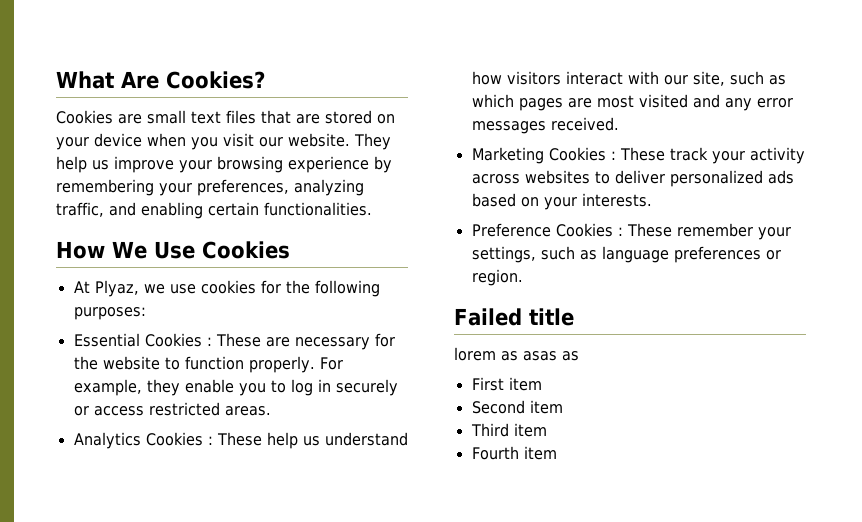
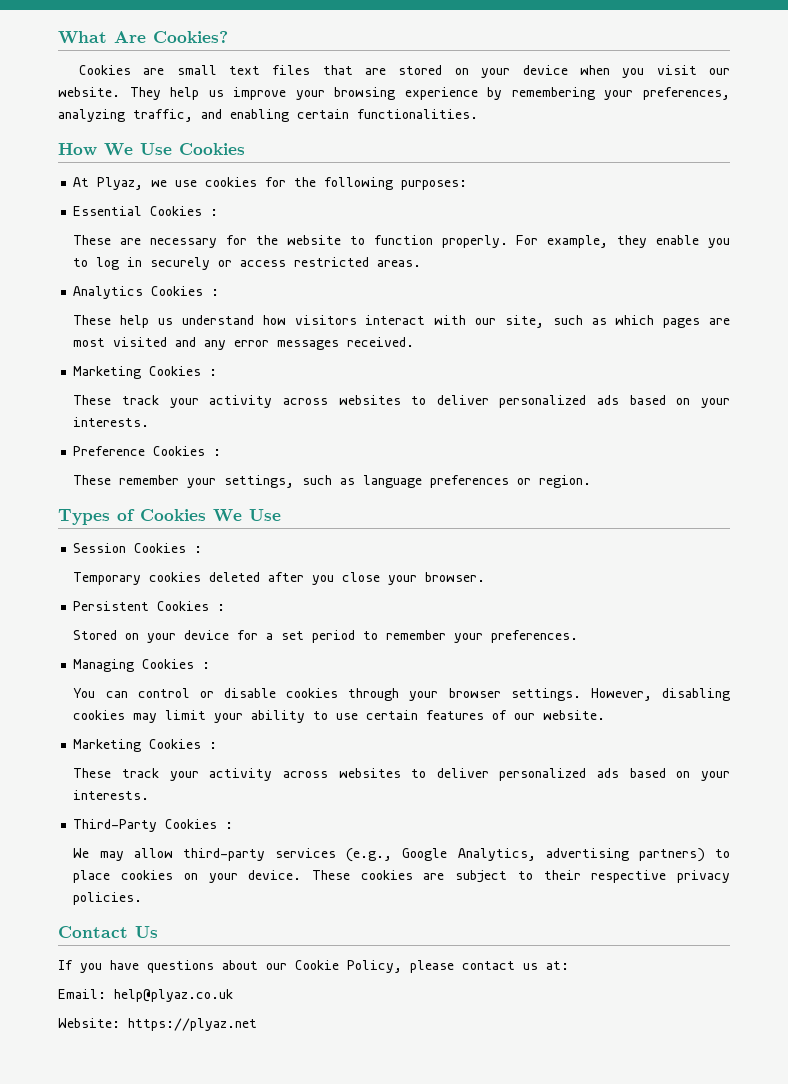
- Essential Cookies : These are necessary for the website to function properly.
+ Essential Cookies :
+ These are necessary for the website to function properly.
- Analytics Cookies : These help us understand how visitors interact with our site, such as which pages are most visited and any error messages received.
- Marketing Cookies : These track your activity across websites to deliver personalized ads based on your interests.
+ Analytics Cookies :
+ These help us understand how visitors interact with our site, such as which pages are most visited and any error messages received.
+ Marketing Cookies :
+ These track your activity across websites to deliver personalized ads based on your interests.
- Preference Cookies : These remember your settings, such as language preferences or region.
+ Preference Cookies :
+ These remember your settings, such as language preferences or region.
- Failed title
- lorem as asas as
- First item
- Second item
- Third item
- Fourth item
+ Types of Cookies We Use
+ Session Cookies :
+ Temporary cookies deleted after you close your browser.
+ Persistent Cookies :
+ Stored on your device for a set period to remember your preferences.
+ Managing Cookies :
+ You can control or disable cookies through your browser settings. However, disabling cookies may limit your ability to use certain features of our website.
+ Marketing Cookies :
+ These track your activity across websites to deliver personalized ads based on your interests.
+ Third-Party Cookies :
+ We may allow third-party services (e.g., Google Analytics, advertising partners) to place cookies on your device. These cookies are subject to their respective privacy policies.
+ Contact Us
+ If you have questions about our Cookie Policy, please contact us at:
+ Email: help@plyaz.co.uk
+ Website: https://plyaz.net

